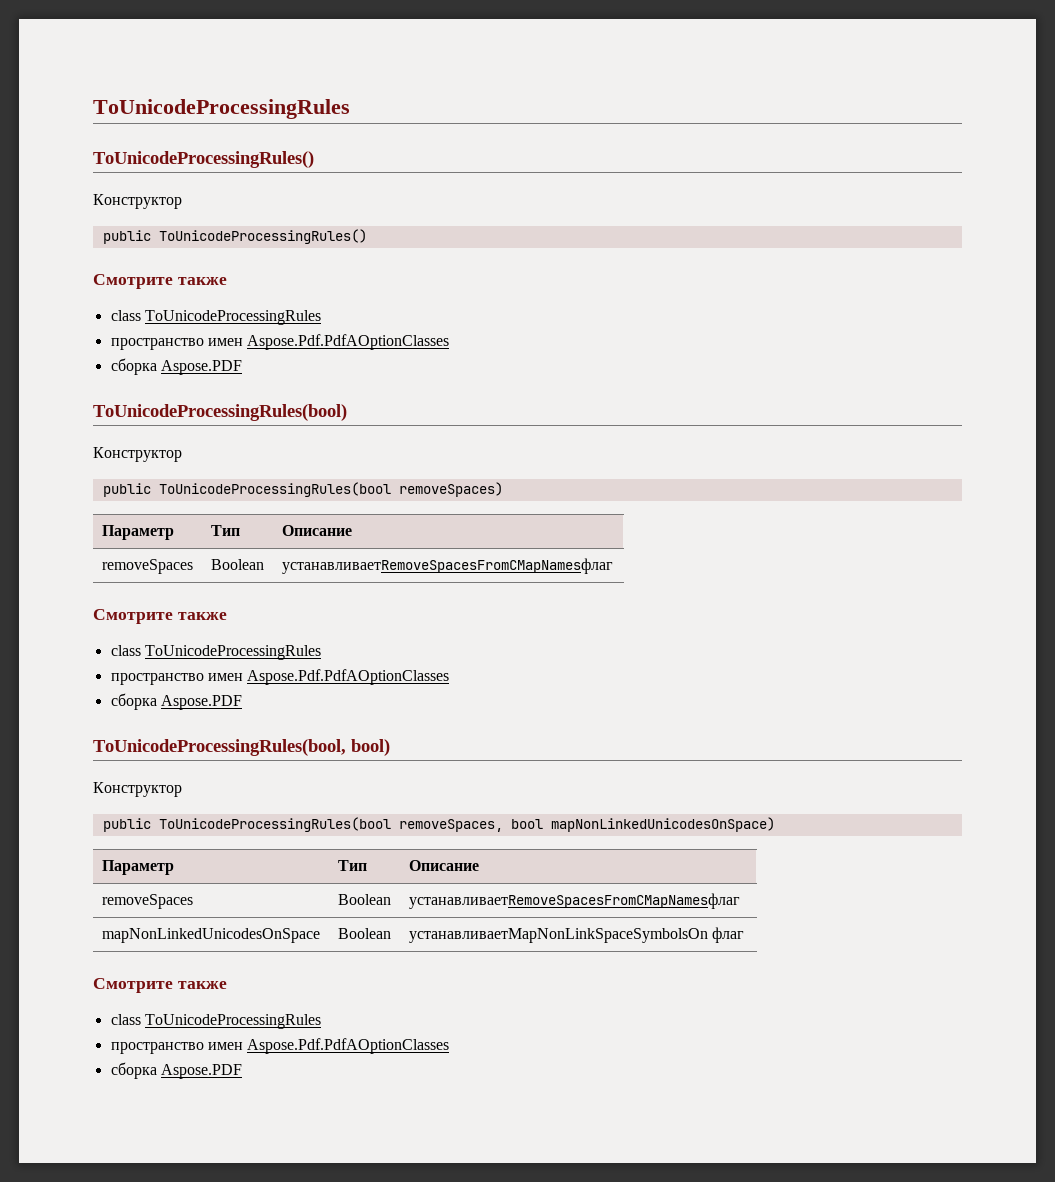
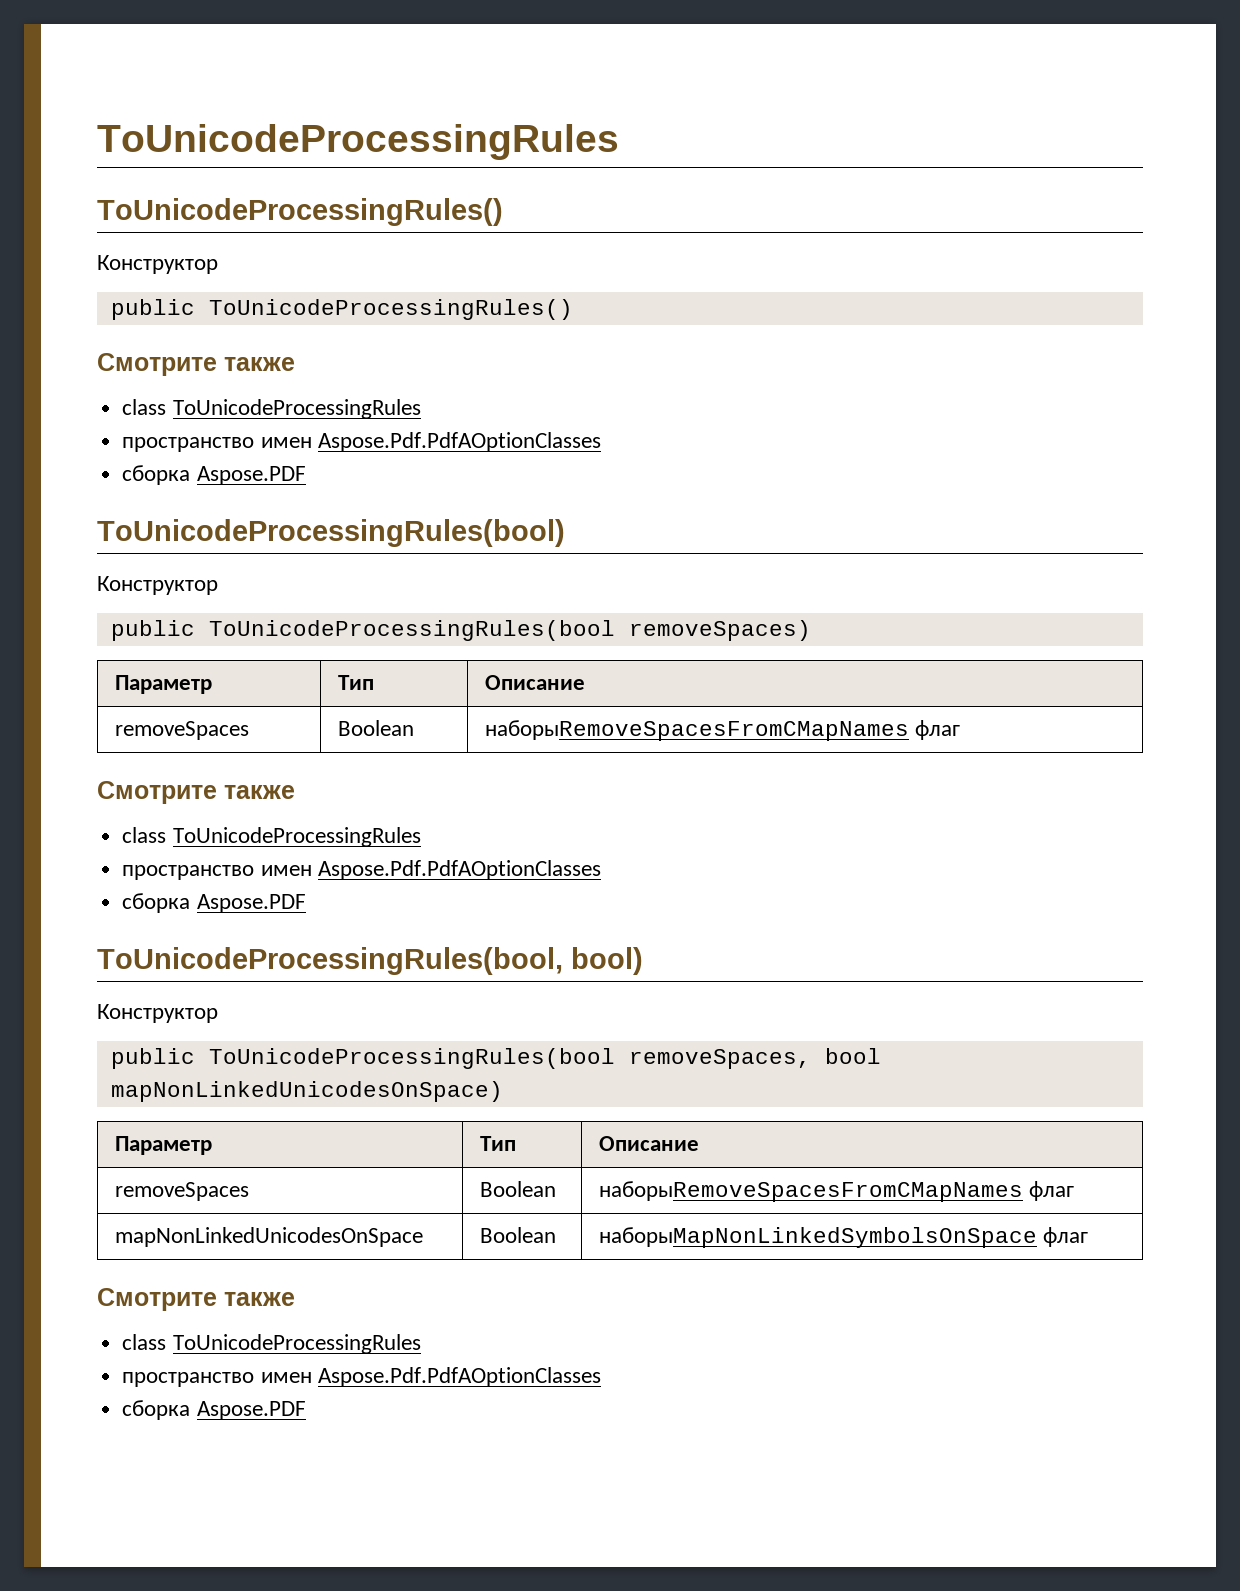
  public ToUnicodeProcessingRules(bool removeSpaces)
  Параметр | Тип | Описание
- removeSpaces | Boolean | устанавливаетRemoveSpacesFromCMapNamesфлаг
+ removeSpaces | Boolean | наборыRemoveSpacesFromCMapNames флаг
  public ToUnicodeProcessingRules(bool removeSpaces, bool mapNonLinkedUnicodesOnSpace)
  Параметр | Тип | Описание
- removeSpaces | Boolean | устанавливаетRemoveSpacesFromCMapNamesфлаг
+ removeSpaces | Boolean | наборыRemoveSpacesFromCMapNames флаг
- mapNonLinkedUnicodesOnSpace | Boolean | устанавливаетMapNonLinkSpaceSymbolsOn флаг
+ mapNonLinkedUnicodesOnSpace | Boolean | наборыMapNonLinkedSymbolsOnSpace флаг

